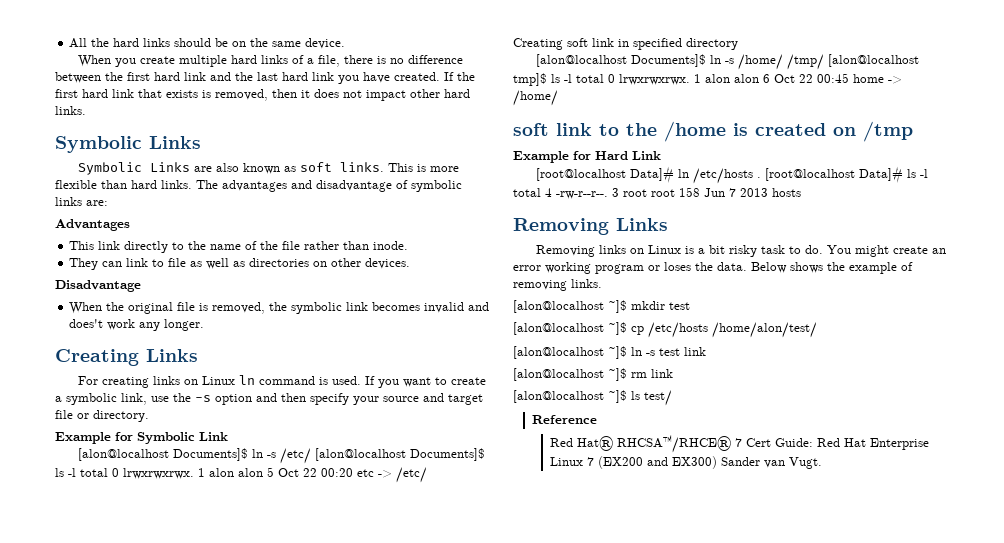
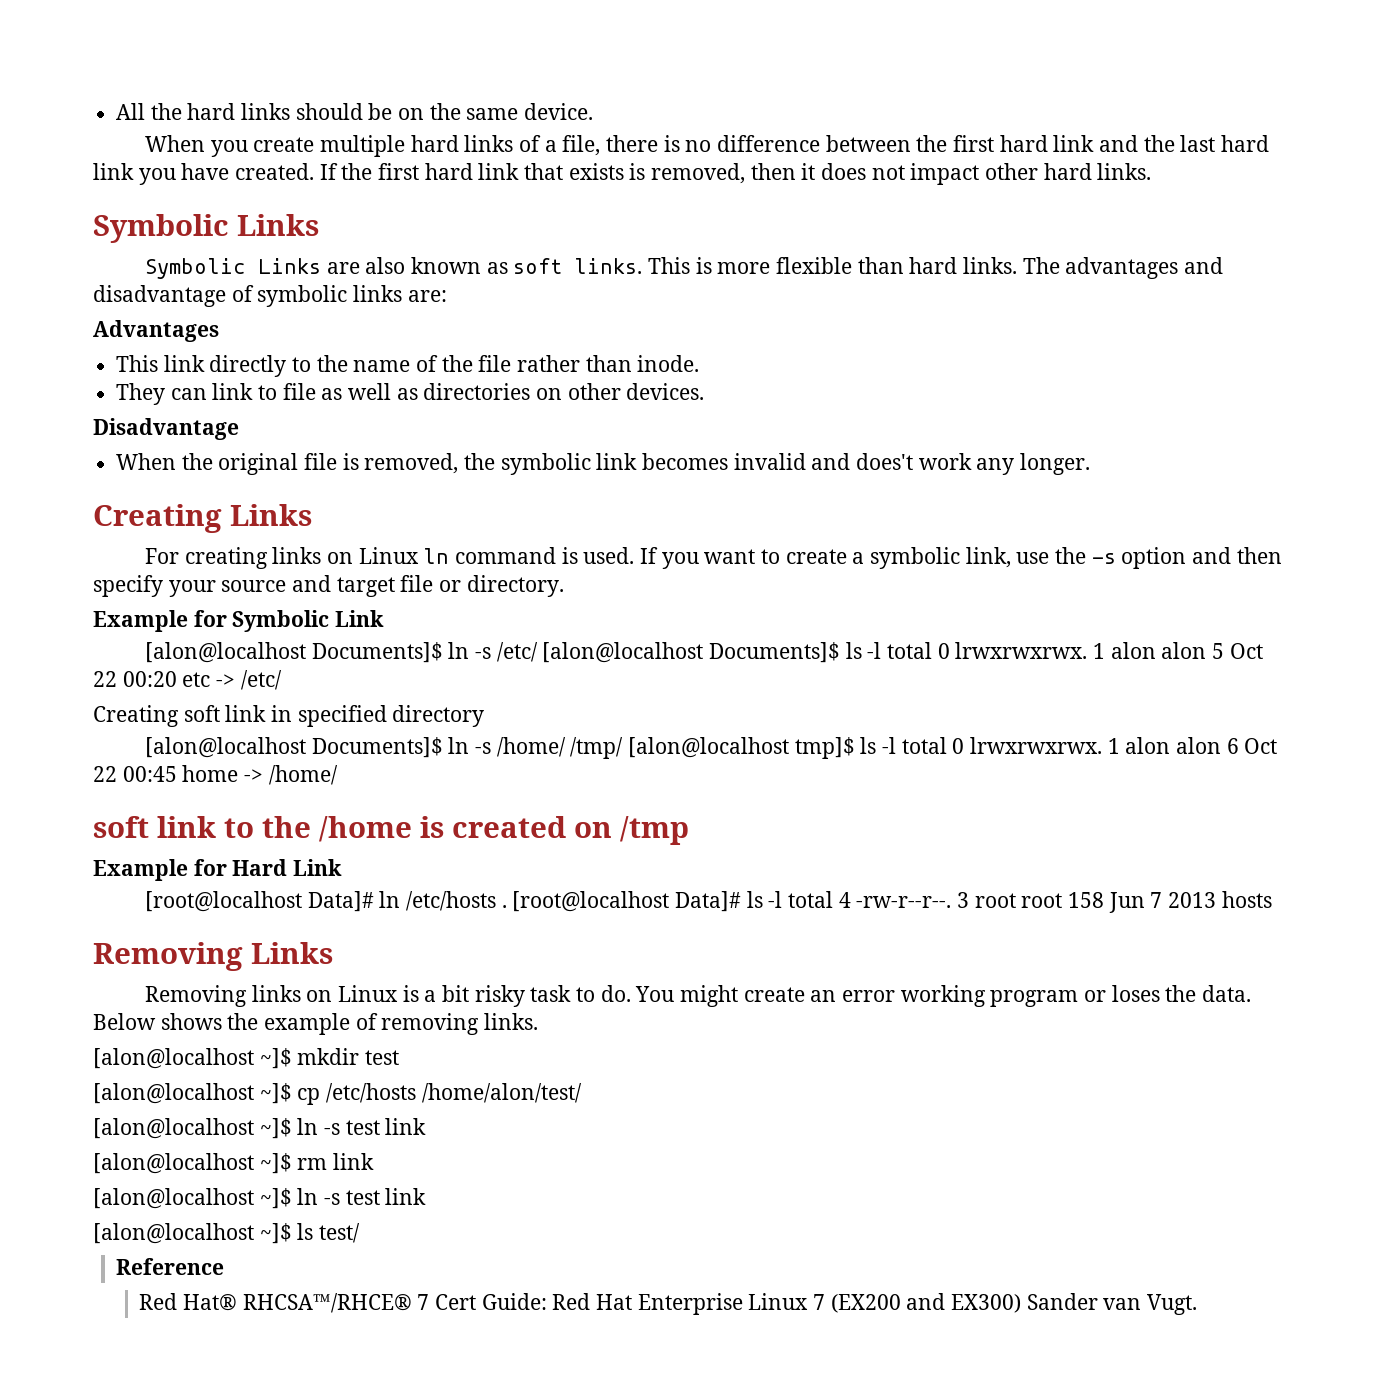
  [alon@localhost ~]$ rm link
+ [alon@localhost ~]$ ln -s test link

